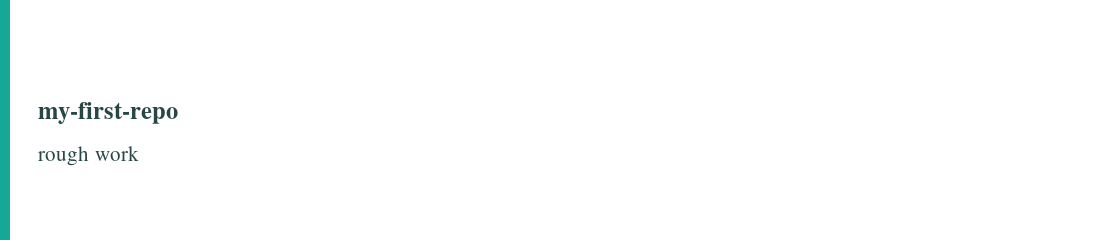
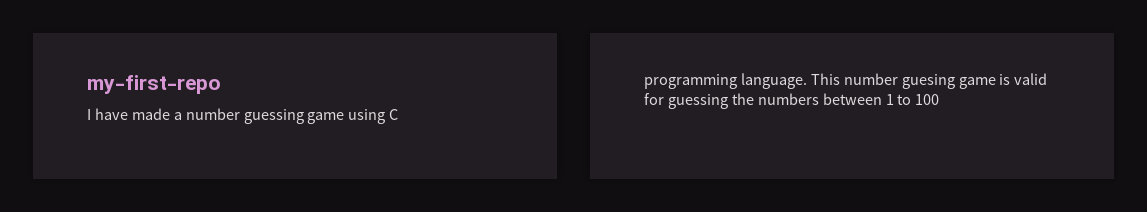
- rough work
+ I have made a number guessing game using C programming language. This number guesing game is valid for guessing the numbers between 1 to 100

